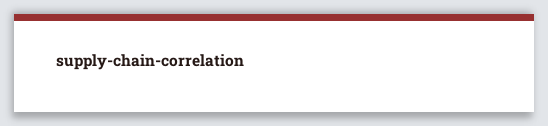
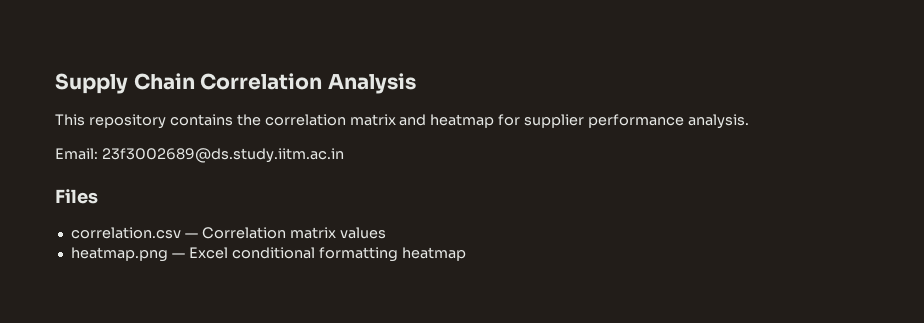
- supply-chain-correlation
+ Supply Chain Correlation Analysis
+ This repository contains the correlation matrix and heatmap for supplier performance analysis.
+ Email: 23f3002689@ds.study.iitm.ac.in
+ Files
+ correlation.csv — Correlation matrix values
+ heatmap.png — Excel conditional formatting heatmap

